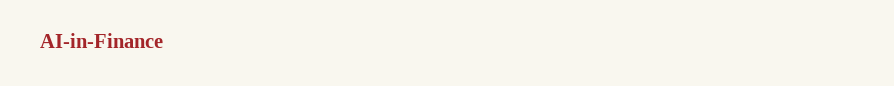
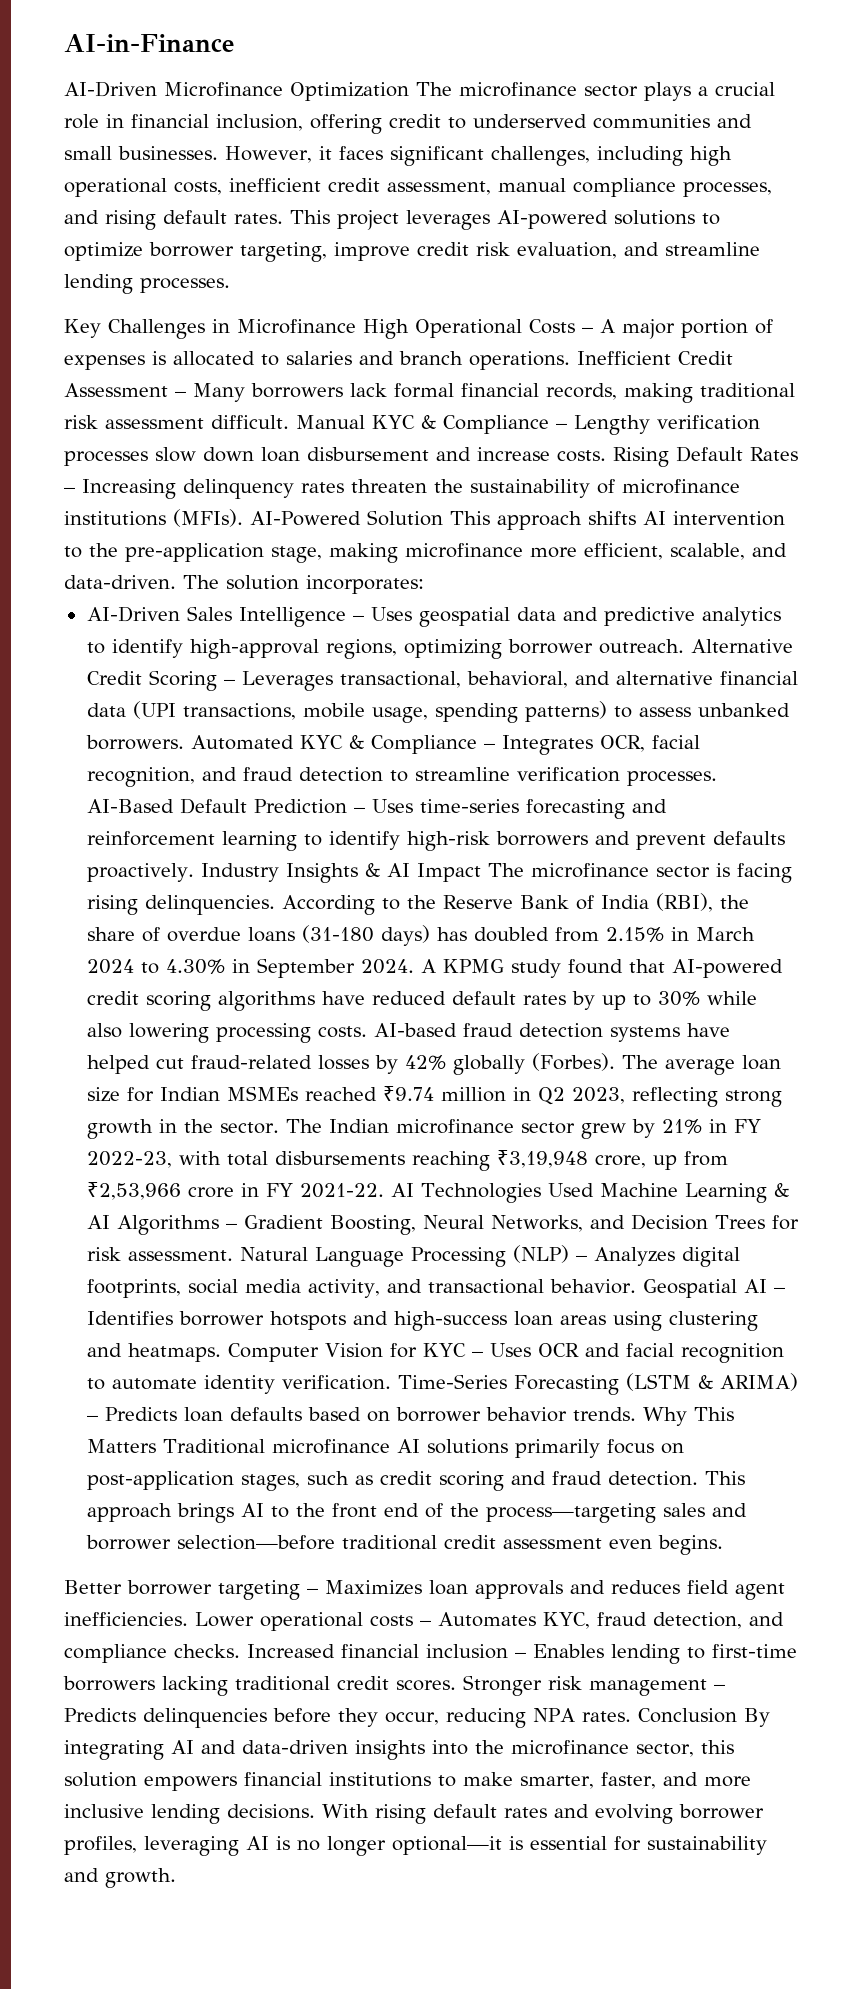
+ AI-Driven Microfinance Optimization The microfinance sector plays a crucial role in financial inclusion, offering credit to underserved communities and small businesses. However, it faces significant challenges, including high operational costs, inefficient credit assessment, manual compliance processes, and rising default rates. This project leverages AI-powered solutions to optimize borrower targeting, improve credit risk evaluation, and streamline lending processes.
+ Key Challenges in Microfinance High Operational Costs – A major portion of expenses is allocated to salaries and branch operations. Inefficient Credit Assessment – Many borrowers lack formal financial records, making traditional risk assessment difficult. Manual KYC & Compliance – Lengthy verification processes slow down loan disbursement and increase costs. Rising Default Rates – Increasing delinquency rates threaten the sustainability of microfinance institutions (MFIs). AI-Powered Solution This approach shifts AI intervention to the pre-application stage, making microfinance more efficient, scalable, and data-driven. The solution incorporates:
+ AI-Driven Sales Intelligence – Uses geospatial data and predictive analytics to identify high-approval regions, optimizing borrower outreach. Alternative Credit Scoring – Leverages transactional, behavioral, and alternative financial data (UPI transactions, mobile usage, spending patterns) to assess unbanked borrowers. Automated KYC & Compliance – Integrates OCR, facial recognition, and fraud detection to streamline verification processes. AI-Based Default Prediction – Uses time-series forecasting and reinforcement learning to identify high-risk borrowers and prevent defaults proactively. Industry Insights & AI Impact The microfinance sector is facing rising delinquencies. According to the Reserve Bank of India (RBI), the share of overdue loans (31-180 days) has doubled from 2.15% in March 2024 to 4.30% in September 2024. A KPMG study found that AI-powered credit scoring algorithms have reduced default rates by up to 30% while also lowering processing costs. AI-based fraud detection systems have helped cut fraud-related losses by 42% globally (Forbes). The average loan size for Indian MSMEs reached ₹9.74 million in Q2 2023, reflecting strong growth in the sector. The Indian microfinance sector grew by 21% in FY 2022-23, with total disbursements reaching ₹3,19,948 crore, up from ₹2,53,966 crore in FY 2021-22. AI Technologies Used Machine Learning & AI Algorithms – Gradient Boosting, Neural Networks, and Decision Trees for risk assessment. Natural Language Processing (NLP) – Analyzes digital footprints, social media activity, and transactional behavior. Geospatial AI – Identifies borrower hotspots and high-success loan areas using clustering and heatmaps. Computer Vision for KYC – Uses OCR and facial recognition to automate identity verification. Time-Series Forecasting (LSTM & ARIMA) – Predicts loan defaults based on borrower behavior trends. Why This Matters Traditional microfinance AI solutions primarily focus on post-application stages, such as credit scoring and fraud detection. This approach brings AI to the front end of the process—targeting sales and borrower selection—before traditional credit assessment even begins.
+ Better borrower targeting – Maximizes loan approvals and reduces field agent inefficiencies. Lower operational costs – Automates KYC, fraud detection, and compliance checks. Increased financial inclusion – Enables lending to first-time borrowers lacking traditional credit scores. Stronger risk management – Predicts delinquencies before they occur, reducing NPA rates. Conclusion By integrating AI and data-driven insights into the microfinance sector, this solution empowers financial institutions to make smarter, faster, and more inclusive lending decisions. With rising default rates and evolving borrower profiles, leveraging AI is no longer optional—it is essential for sustainability and growth.

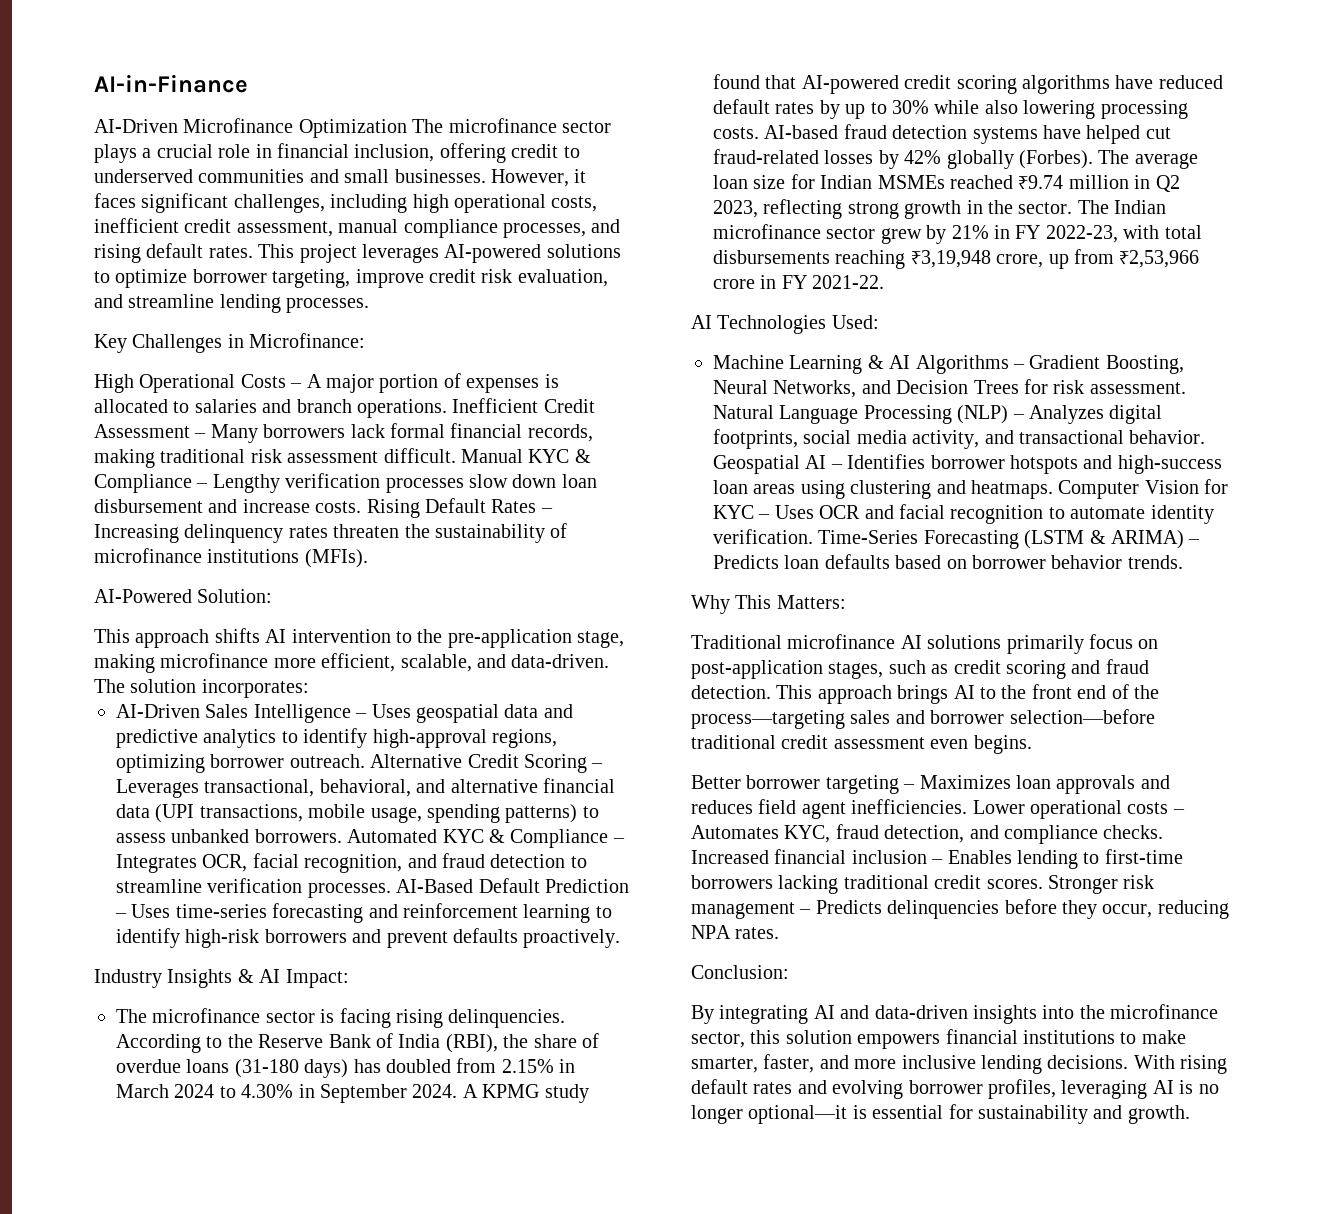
- Key Challenges in Microfinance High Operational Costs – A major portion of expenses is allocated to salaries and branch operations.
+ Key Challenges in Microfinance:
+ High Operational Costs – A major portion of expenses is allocated to salaries and branch operations.
- Rising Default Rates – Increasing delinquency rates threaten the sustainability of microfinance institutions (MFIs). AI-Powered Solution This approach shifts AI intervention to the pre-application stage, making microfinance more efficient, scalable, and data-driven.
+ Rising Default Rates – Increasing delinquency rates threaten the sustainability of microfinance institutions (MFIs).
+ AI-Powered Solution:
+ This approach shifts AI intervention to the pre-application stage, making microfinance more efficient, scalable, and data-driven.
- AI-Based Default Prediction – Uses time-series forecasting and reinforcement learning to identify high-risk borrowers and prevent defaults proactively. Industry Insights & AI Impact The microfinance sector is facing rising delinquencies.
+ AI-Based Default Prediction – Uses time-series forecasting and reinforcement learning to identify high-risk borrowers and prevent defaults proactively.
+ Industry Insights & AI Impact:
+ The microfinance sector is facing rising delinquencies.
- The Indian microfinance sector grew by 21% in FY 2022-23, with total disbursements reaching ₹3,19,948 crore, up from ₹2,53,966 crore in FY 2021-22. AI Technologies Used Machine Learning & AI Algorithms – Gradient Boosting, Neural Networks, and Decision Trees for risk assessment.
+ The Indian microfinance sector grew by 21% in FY 2022-23, with total disbursements reaching ₹3,19,948 crore, up from ₹2,53,966 crore in FY 2021-22.
+ AI Technologies Used:
+ Machine Learning & AI Algorithms – Gradient Boosting, Neural Networks, and Decision Trees for risk assessment.
- Time-Series Forecasting (LSTM & ARIMA) – Predicts loan defaults based on borrower behavior trends. Why This Matters Traditional microfinance AI solutions primarily focus on post-application stages, such as credit scoring and fraud detection.
+ Time-Series Forecasting (LSTM & ARIMA) – Predicts loan defaults based on borrower behavior trends.
+ Why This Matters:
+ Traditional microfinance AI solutions primarily focus on post-application stages, such as credit scoring and fraud detection.
- Stronger risk management – Predicts delinquencies before they occur, reducing NPA rates. Conclusion By integrating AI and data-driven insights into the microfinance sector, this solution empowers financial institutions to make smarter, faster, and more inclusive lending decisions.
+ Stronger risk management – Predicts delinquencies before they occur, reducing NPA rates.
+ Conclusion:
+ By integrating AI and data-driven insights into the microfinance sector, this solution empowers financial institutions to make smarter, faster, and more inclusive lending decisions.

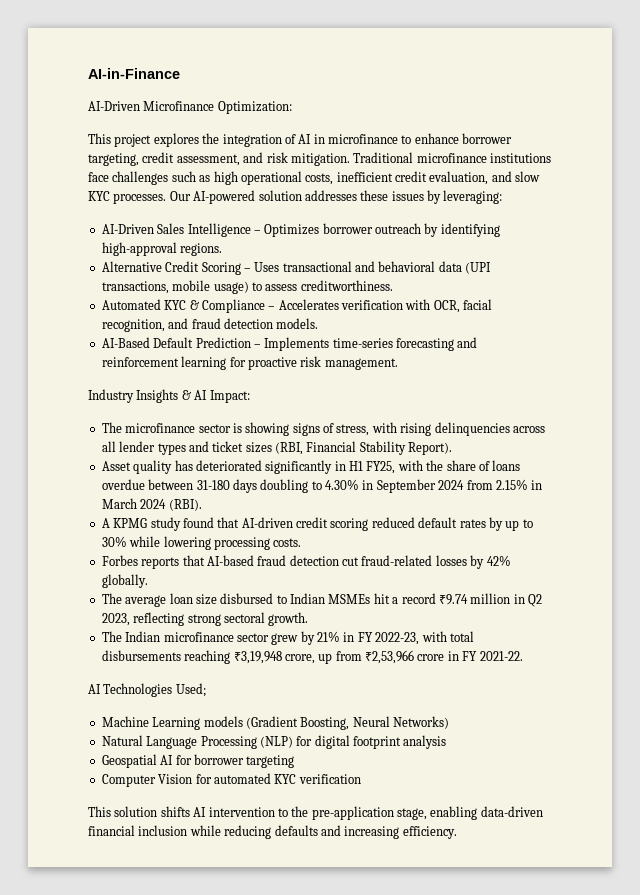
- AI-Driven Microfinance Optimization The microfinance sector plays a crucial role in financial inclusion, offering credit to underserved communities and small businesses. However, it faces significant challenges, including high operational costs, inefficient credit assessment, manual compliance processes, and rising default rates. This project leverages AI-powered solutions to optimize borrower targeting, improve credit risk evaluation, and streamline lending processes.
- Key Challenges in Microfinance:
- High Operational Costs – A major portion of expenses is allocated to salaries and branch operations. Inefficient Credit Assessment – Many borrowers lack formal financial records, making traditional risk assessment difficult. Manual KYC & Compliance – Lengthy verification processes slow down loan disbursement and increase costs. Rising Default Rates – Increasing delinquency rates threaten the sustainability of microfinance institutions (MFIs).
- AI-Powered Solution:
- This approach shifts AI intervention to the pre-application stage, making microfinance more efficient, scalable, and data-driven. The solution incorporates:
- AI-Driven Sales Intelligence – Uses geospatial data and predictive analytics to identify high-approval regions, optimizing borrower outreach. Alternative Credit Scoring – Leverages transactional, behavioral, and alternative financial data (UPI transactions, mobile usage, spending patterns) to assess unbanked borrowers. Automated KYC & Compliance – Integrates OCR, facial recognition, and fraud detection to streamline verification processes. AI-Based Default Prediction – Uses time-series forecasting and reinforcement learning to identify high-risk borrowers and prevent defaults proactively.
+ AI-Driven Microfinance Optimization:
+ This project explores the integration of AI in microfinance to enhance borrower targeting, credit assessment, and risk mitigation. Traditional microfinance institutions face challenges such as high operational costs, inefficient credit evaluation, and slow KYC processes. Our AI-powered solution addresses these issues by leveraging:
+ AI-Driven Sales Intelligence – Optimizes borrower outreach by identifying high-approval regions.
+ Alternative Credit Scoring – Uses transactional and behavioral data (UPI transactions, mobile usage) to assess creditworthiness.
+ Automated KYC & Compliance – Accelerates verification with OCR, facial recognition, and fraud detection models.
+ AI-Based Default Prediction – Implements time-series forecasting and reinforcement learning for proactive risk management.
- The microfinance sector is facing rising delinquencies. According to the Reserve Bank of India (RBI), the share of overdue loans (31-180 days) has doubled from 2.15% in March 2024 to 4.30% in September 2024. A KPMG study found that AI-powered credit scoring algorithms have reduced default rates by up to 30% while also lowering processing costs. AI-based fraud detection systems have helped cut fraud-related losses by 42% globally (Forbes). The average loan size for Indian MSMEs reached ₹9.74 million in Q2 2023, reflecting strong growth in the sector. The Indian microfinance sector grew by 21% in FY 2022-23, with total disbursements reaching ₹3,19,948 crore, up from ₹2,53,966 crore in FY 2021-22.
+ The microfinance sector is showing signs of stress, with rising delinquencies across all lender types and ticket sizes (RBI, Financial Stability Report).
+ Asset quality has deteriorated significantly in H1 FY25, with the share of loans overdue between 31-180 days doubling to 4.30% in September 2024 from 2.15% in March 2024 (RBI).
+ A KPMG study found that AI-driven credit scoring reduced default rates by up to 30% while lowering processing costs.
+ Forbes reports that AI-based fraud detection cut fraud-related losses by 42% globally.
+ The average loan size disbursed to Indian MSMEs hit a record ₹9.74 million in Q2 2023, reflecting strong sectoral growth.
+ The Indian microfinance sector grew by 21% in FY 2022-23, with total disbursements reaching ₹3,19,948 crore, up from ₹2,53,966 crore in FY 2021-22.
- AI Technologies Used:
+ AI Technologies Used;
- Machine Learning & AI Algorithms – Gradient Boosting, Neural Networks, and Decision Trees for risk assessment. Natural Language Processing (NLP) – Analyzes digital footprints, social media activity, and transactional behavior. Geospatial AI – Identifies borrower hotspots and high-success loan areas using clustering and heatmaps. Computer Vision for KYC – Uses OCR and facial recognition to automate identity verification. Time-Series Forecasting (LSTM & ARIMA) – Predicts loan defaults based on borrower behavior trends.
- Why This Matters:
- Traditional microfinance AI solutions primarily focus on post-application stages, such as credit scoring and fraud detection. This approach brings AI to the front end of the process—targeting sales and borrower selection—before traditional credit assessment even begins.
- Better borrower targeting – Maximizes loan approvals and reduces field agent inefficiencies. Lower operational costs – Automates KYC, fraud detection, and compliance checks. Increased financial inclusion – Enables lending to first-time borrowers lacking traditional credit scores. Stronger risk management – Predicts delinquencies before they occur, reducing NPA rates.
- Conclusion:
- By integrating AI and data-driven insights into the microfinance sector, this solution empowers financial institutions to make smarter, faster, and more inclusive lending decisions. With rising default rates and evolving borrower profiles, leveraging AI is no longer optional—it is essential for sustainability and growth.
+ Machine Learning models (Gradient Boosting, Neural Networks)
+ Natural Language Processing (NLP) for digital footprint analysis
+ Geospatial AI for borrower targeting
+ Computer Vision for automated KYC verification
+ This solution shifts AI intervention to the pre-application stage, enabling data-driven financial inclusion while reducing defaults and increasing efficiency.

